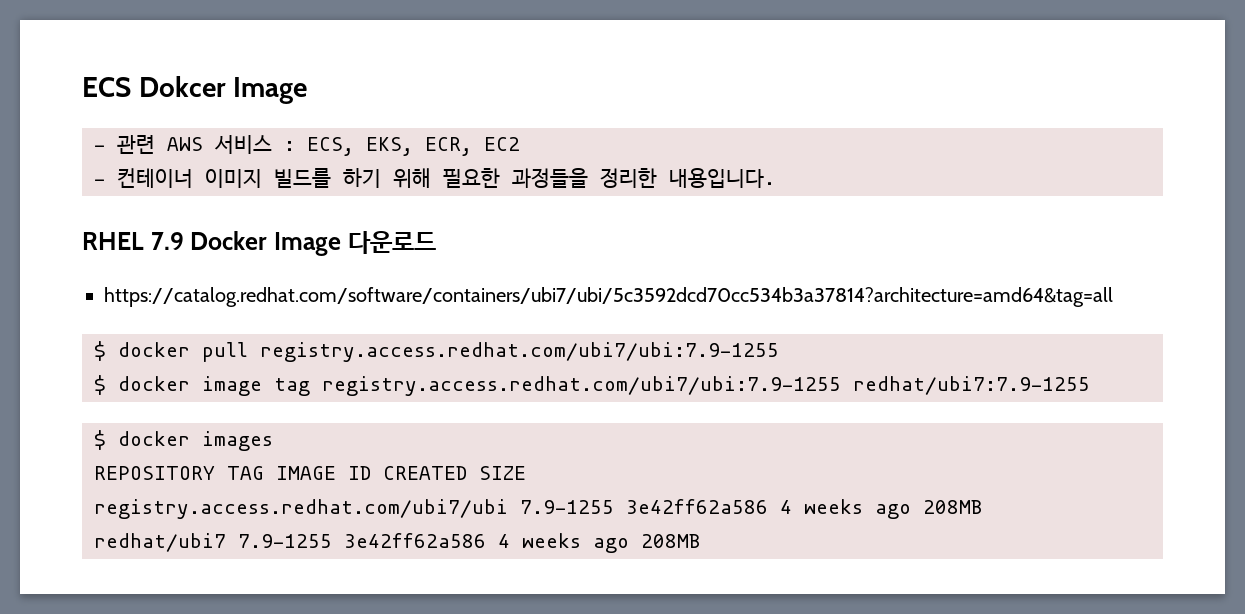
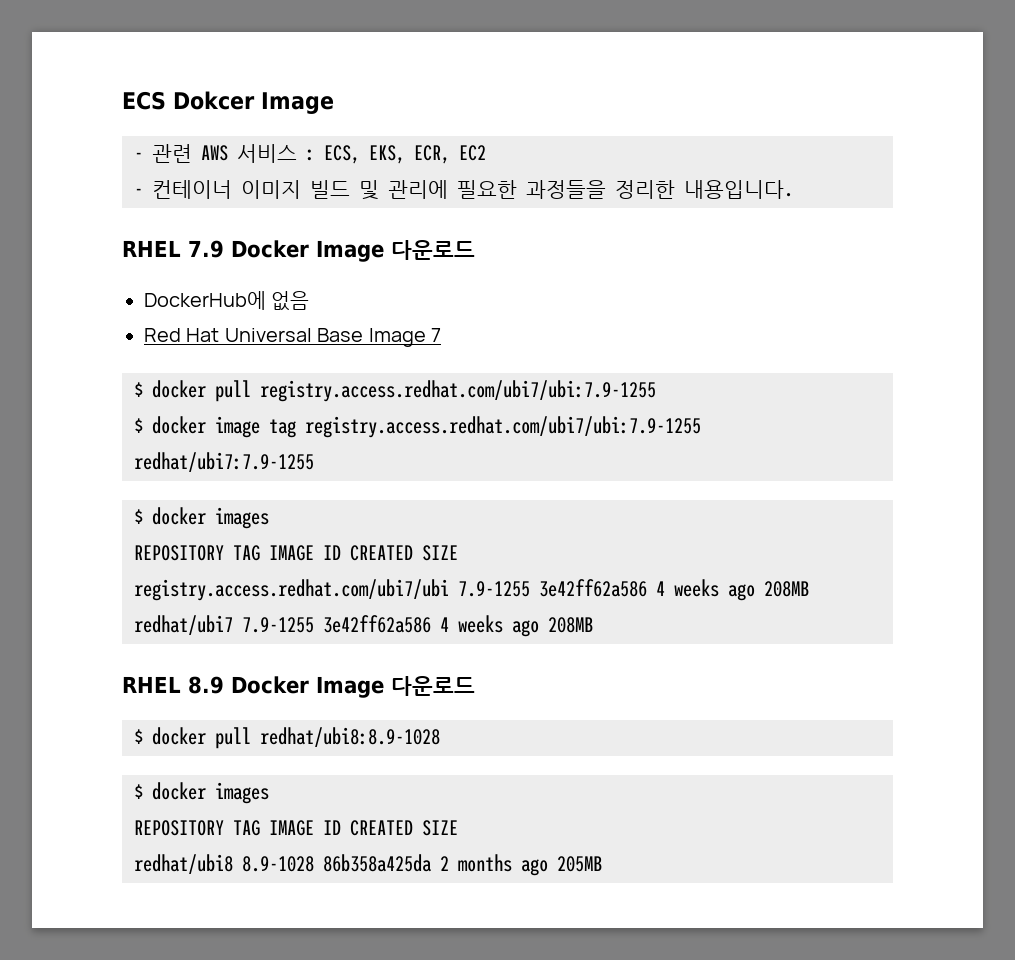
- - 컨테이너 이미지 빌드를 하기 위해 필요한 과정들을 정리한 내용입니다.
+ - 컨테이너 이미지 빌드 및 관리에 필요한 과정들을 정리한 내용입니다.
- https://catalog.redhat.com/software/containers/ubi7/ubi/5c3592dcd70cc534b3a37814?architecture=amd64&tag=all
+ DockerHub에 없음
+ Red Hat Universal Base Image 7
+ RHEL 8.9 Docker Image 다운로드
+ $ docker pull redhat/ubi8:8.9-1028
+ $ docker images
+ REPOSITORY TAG IMAGE ID CREATED SIZE
+ redhat/ubi8 8.9-1028 86b358a425da 2 months ago 205MB

